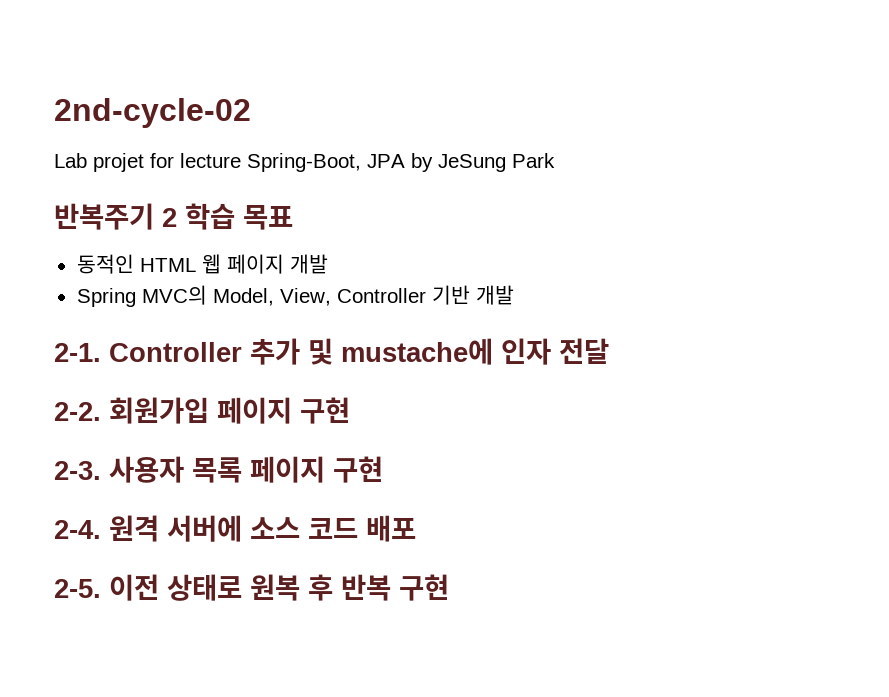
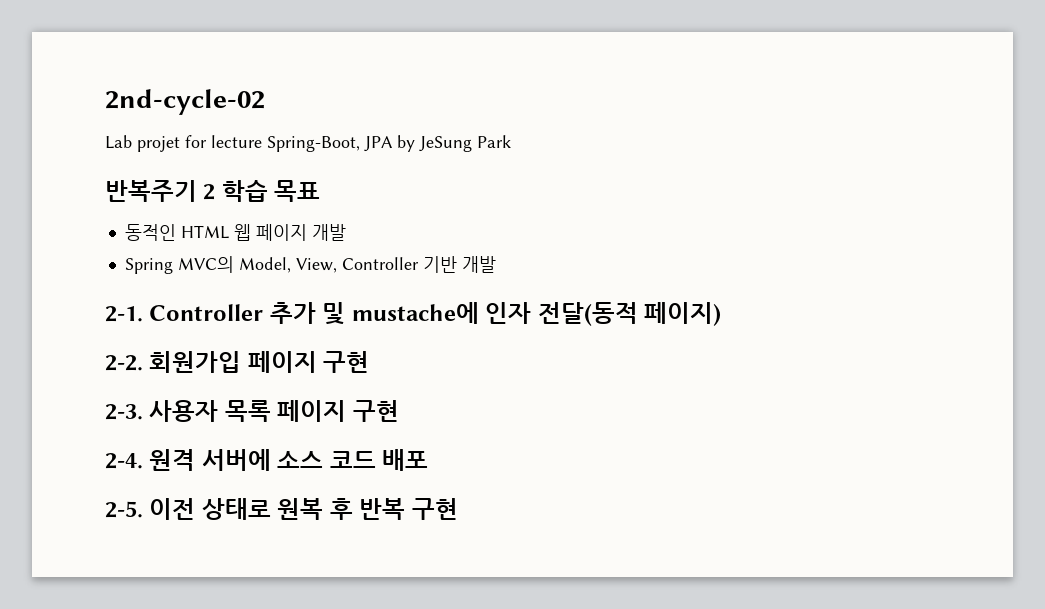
- Controller 추가 및 mustache에 인자 전달
+ Controller 추가 및 mustache에 인자 전달(동적 페이지)

